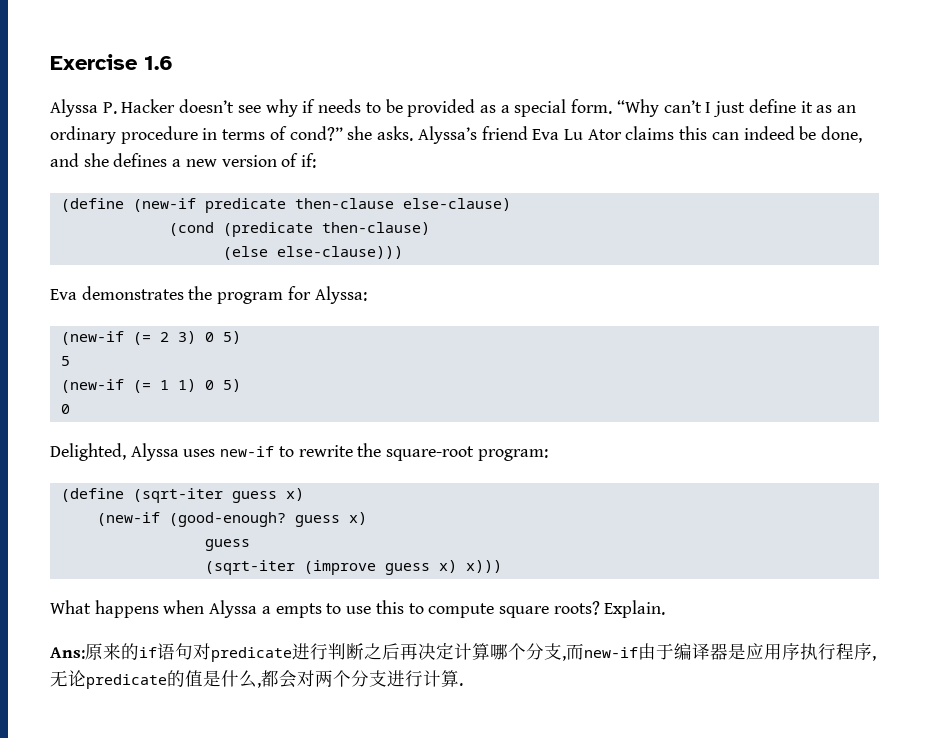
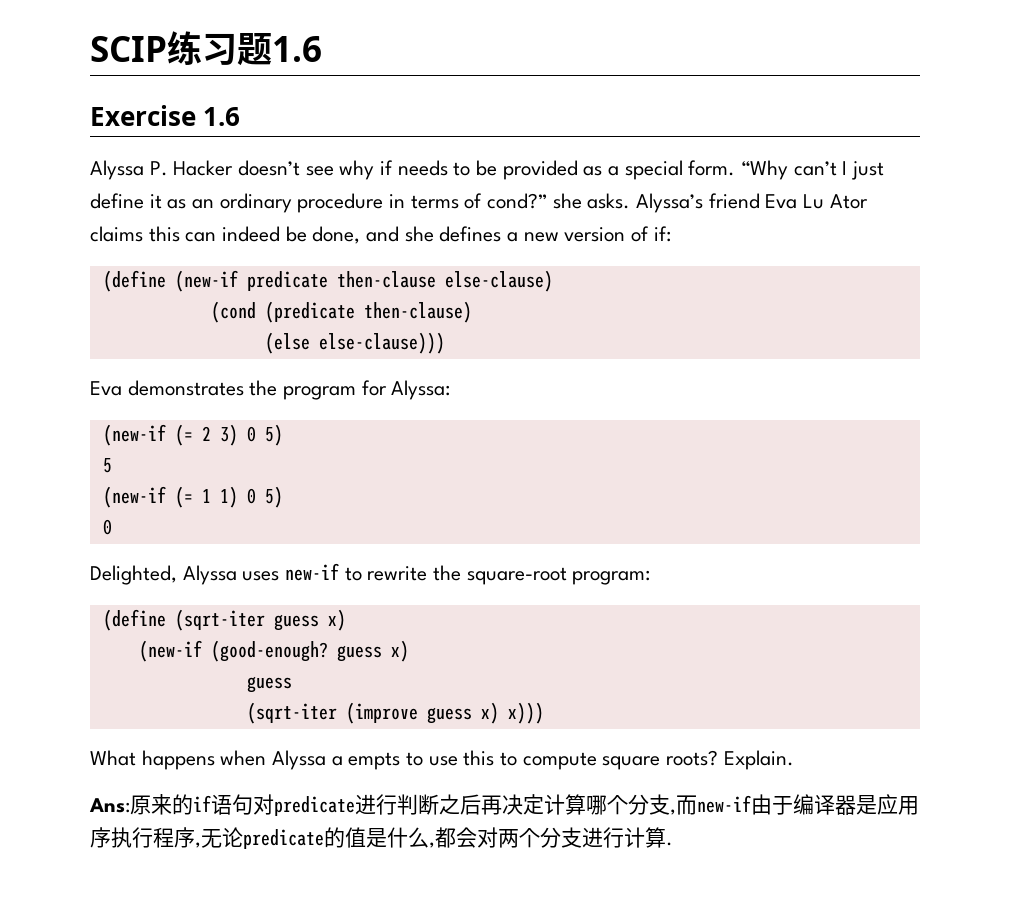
+ SCIP练习题1.6

